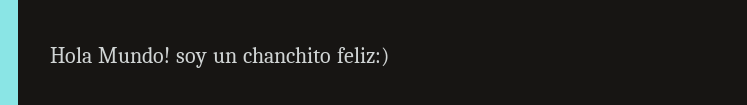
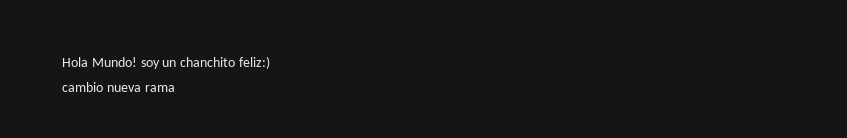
+ cambio nueva rama

